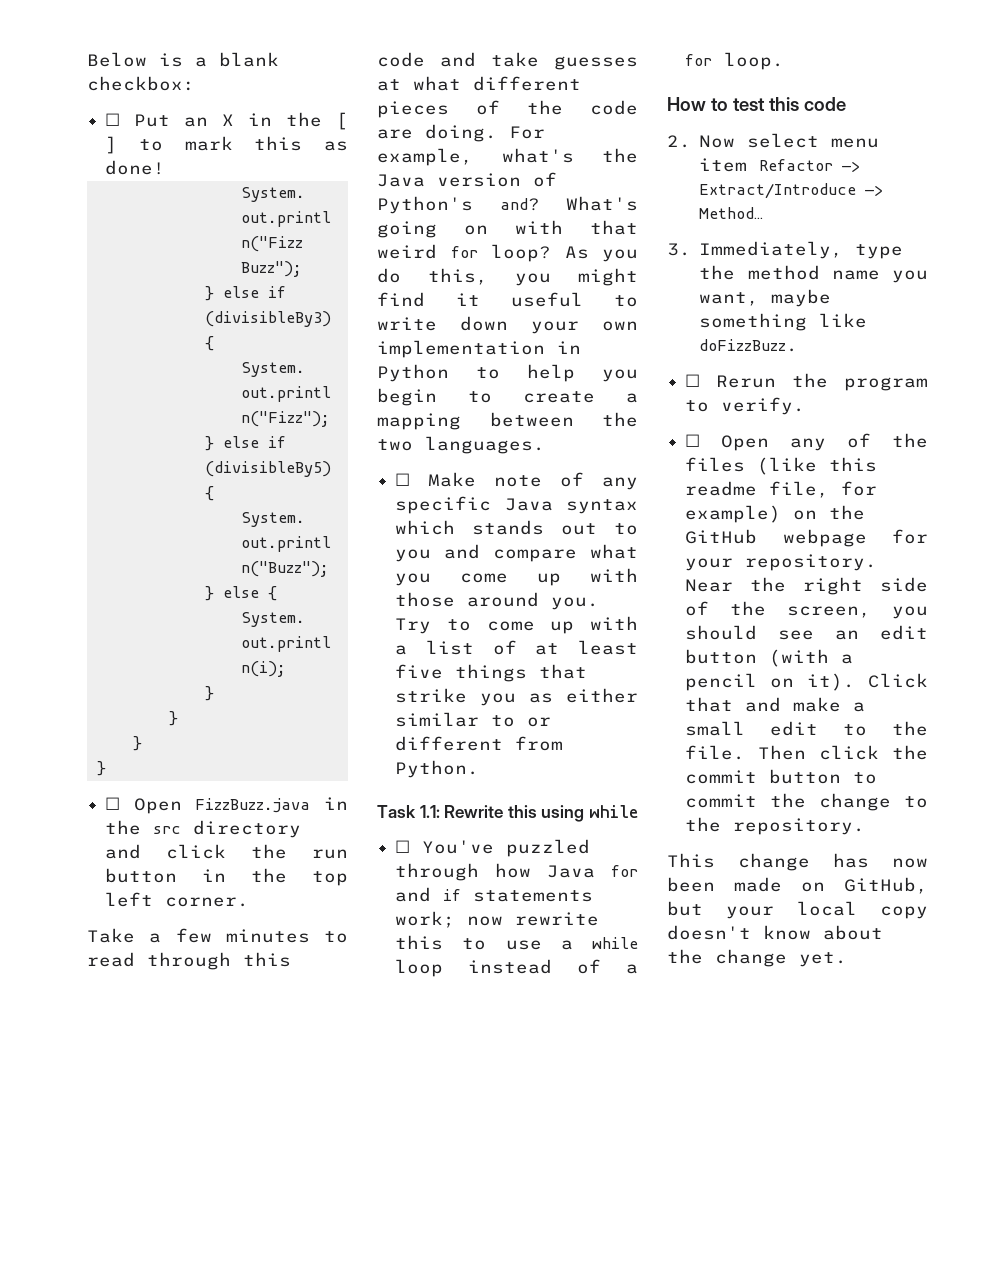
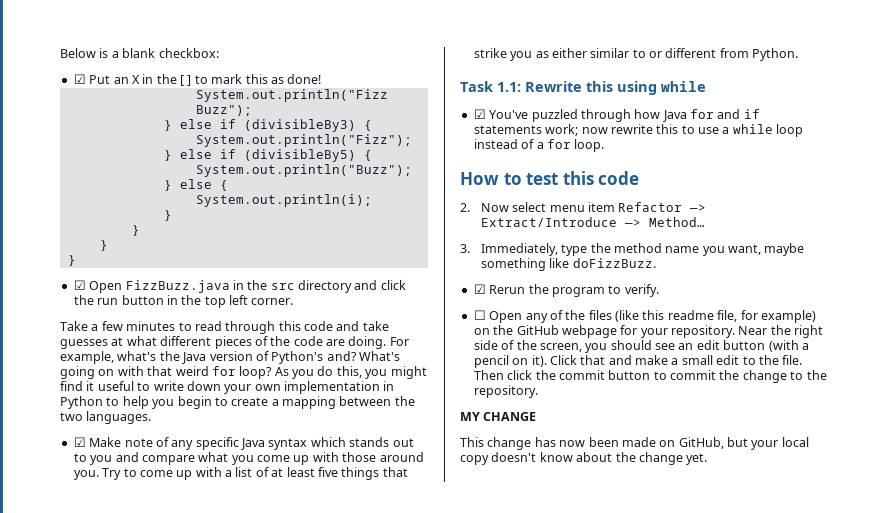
- ☐ Put an X in the [ ] to mark this as done!
+ ☑ Put an X in the [ ] to mark this as done!
- ☐ Open FizzBuzz.java in the src directory and click the run button in the top left corner.
+ ☑ Open FizzBuzz.java in the src directory and click the run button in the top left corner.
- ☐ Make note of any specific Java syntax which stands out to you and compare what you come up with those around you.
+ ☑ Make note of any specific Java syntax which stands out to you and compare what you come up with those around you.
- ☐ You've puzzled through how Java for and if statements work; now rewrite this to use a while loop instead of a for loop.
+ ☑ You've puzzled through how Java for and if statements work; now rewrite this to use a while loop instead of a for loop.
- ☐ Rerun the program to verify.
+ ☑ Rerun the program to verify.
+ MY CHANGE

